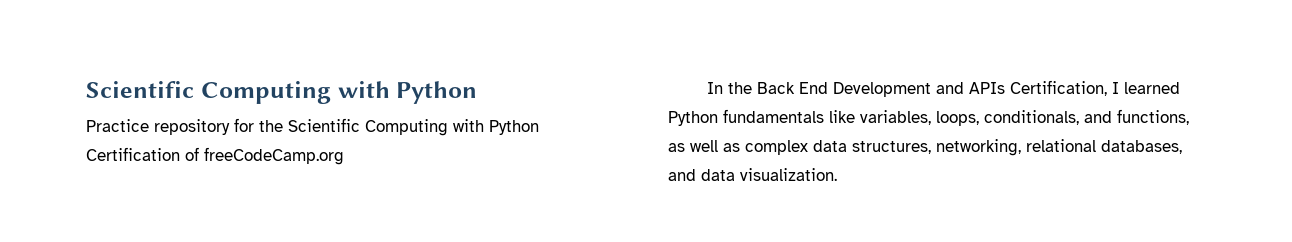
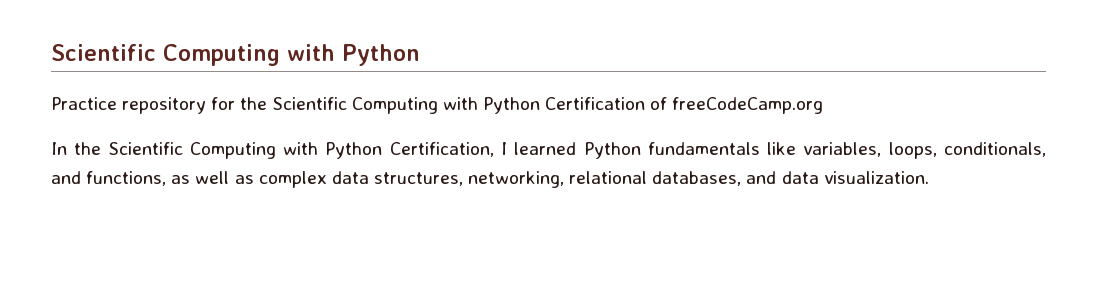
- In the Back End Development and APIs Certification, I learned Python fundamentals like variables, loops, conditionals, and functions, as well as complex data structures, networking, relational databases, and data visualization.
+ In the Scientific Computing with Python Certification, I learned Python fundamentals like variables, loops, conditionals, and functions, as well as complex data structures, networking, relational databases, and data visualization.

